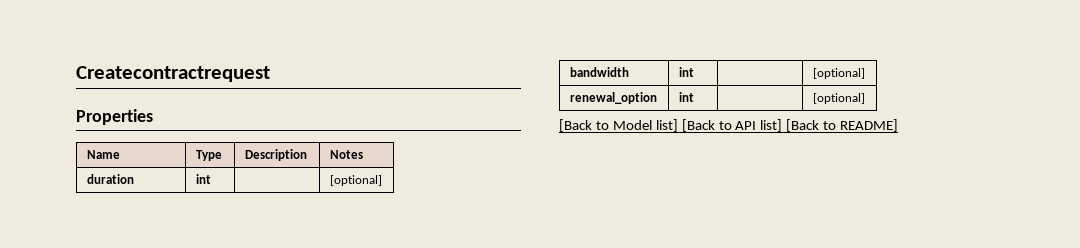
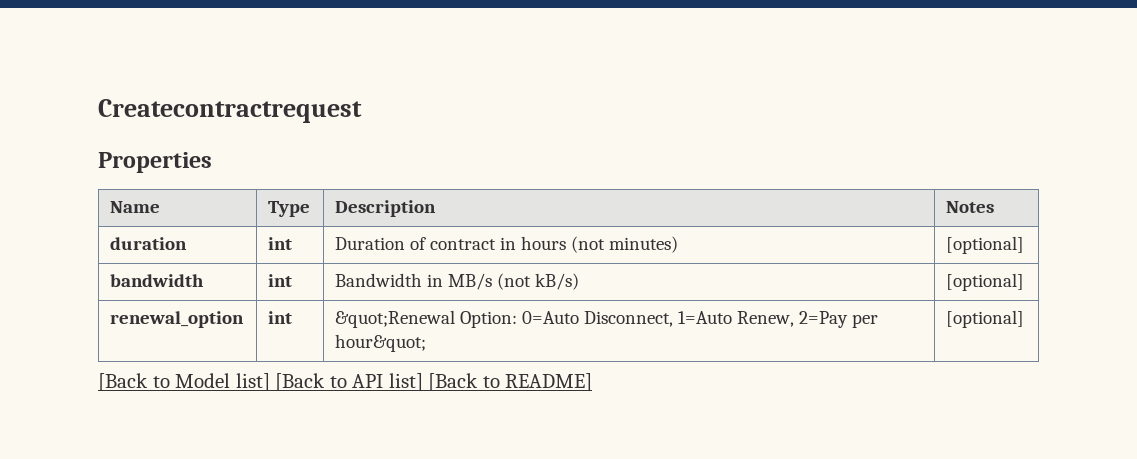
- duration | int | | [optional]
- bandwidth | int | | [optional]
- renewal_option | int | | [optional]
+ duration | int | Duration of contract in hours (not minutes) | [optional]
+ bandwidth | int | Bandwidth in MB/s (not kB/s) | [optional]
+ renewal_option | int | &quot;Renewal Option: 0=Auto Disconnect, 1=Auto Renew, 2=Pay per hour&quot; | [optional]

